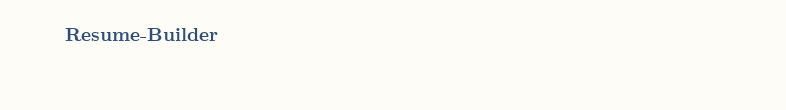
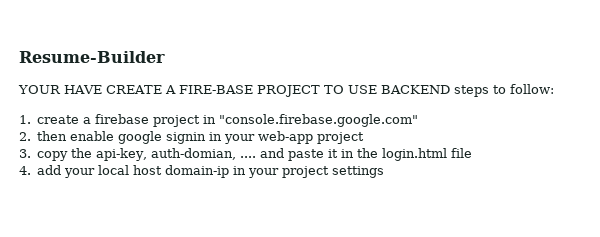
+ YOUR HAVE CREATE A FIRE-BASE PROJECT TO USE BACKEND steps to follow:
+ 1. create a firebase project in "console.firebase.google.com"
+ 2. then enable google signin in your web-app project
+ 3. copy the api-key, auth-domian, .... and paste it in the login.html file
+ 4. add your local host domain-ip in your project settings

